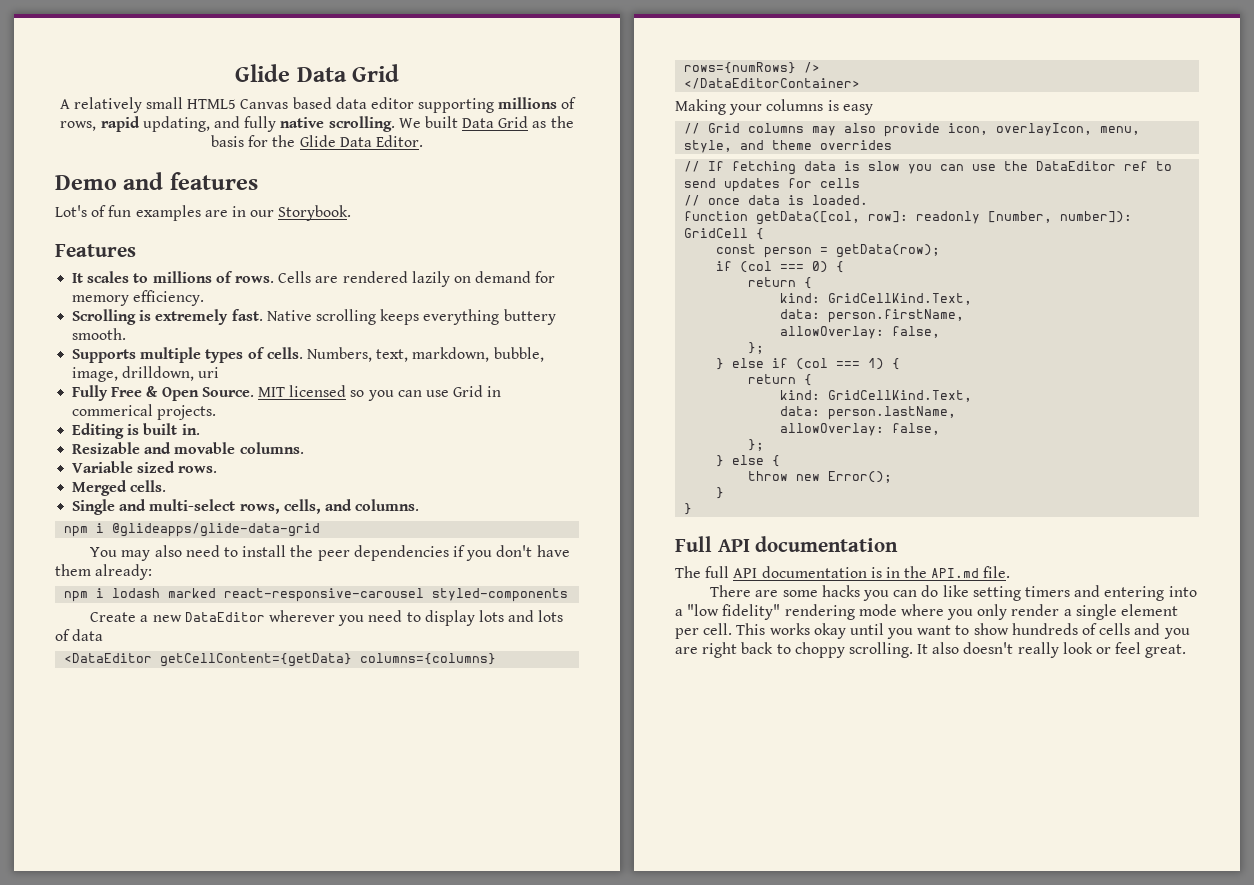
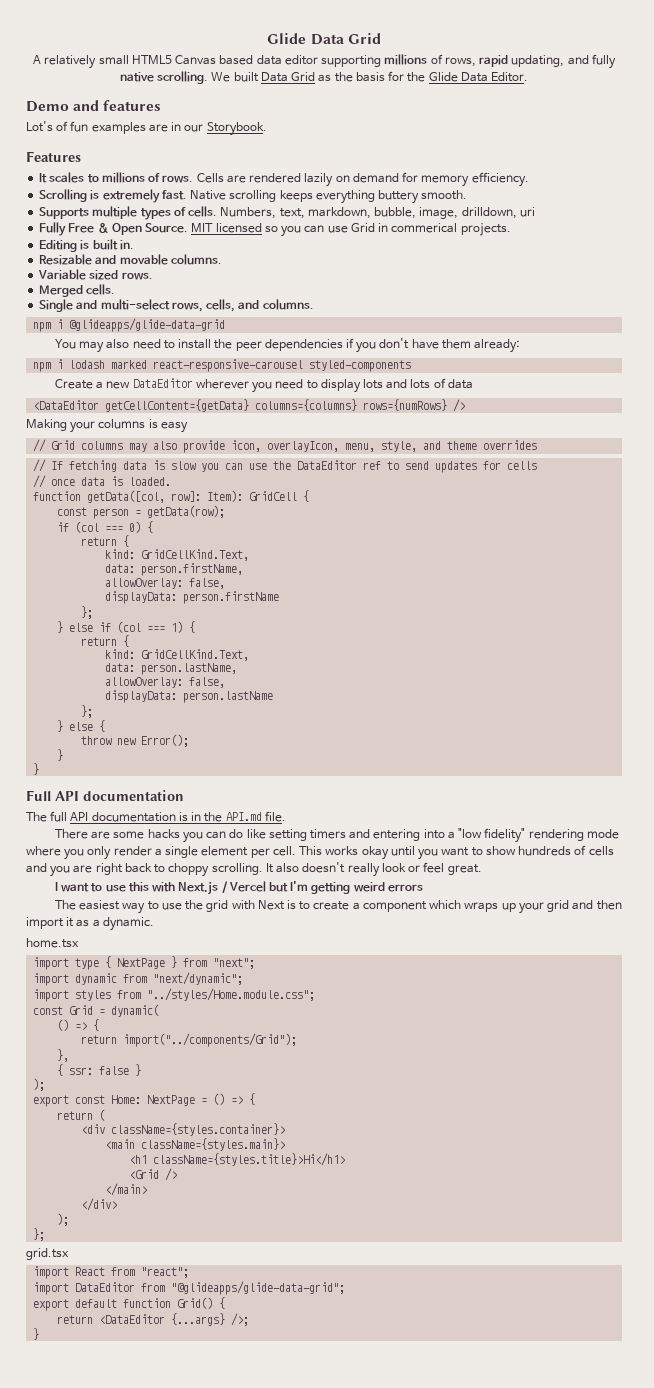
- </DataEditorContainer>
- function getData([col, row]: readonly [number, number]): GridCell {
+ function getData([col, row]: Item): GridCell {
+ displayData: person.firstName
+ displayData: person.lastName
+ I want to use this with Next.js / Vercel but I'm getting weird errors
+ The easiest way to use the grid with Next is to create a component which wraps up your grid and then import it as a dynamic.
+ home.tsx
+ import type { NextPage } from "next";
+ import dynamic from "next/dynamic";
+ import styles from "../styles/Home.module.css";
+ const Grid = dynamic(
+ () => {
+ return import("../components/Grid");
+ },
+ { ssr: false }
+ );
+ export const Home: NextPage = () => {
+ return (
+ <div className={styles.container}>
+ <main className={styles.main}>
+ <h1 className={styles.title}>Hi</h1>
+ <Grid />
+ </main>
+ </div>
+ );
+ };
+ grid.tsx
+ import React from "react";
+ import DataEditor from "@glideapps/glide-data-grid";
+ export default function Grid() {
+ return <DataEditor {...args} />;
+ }

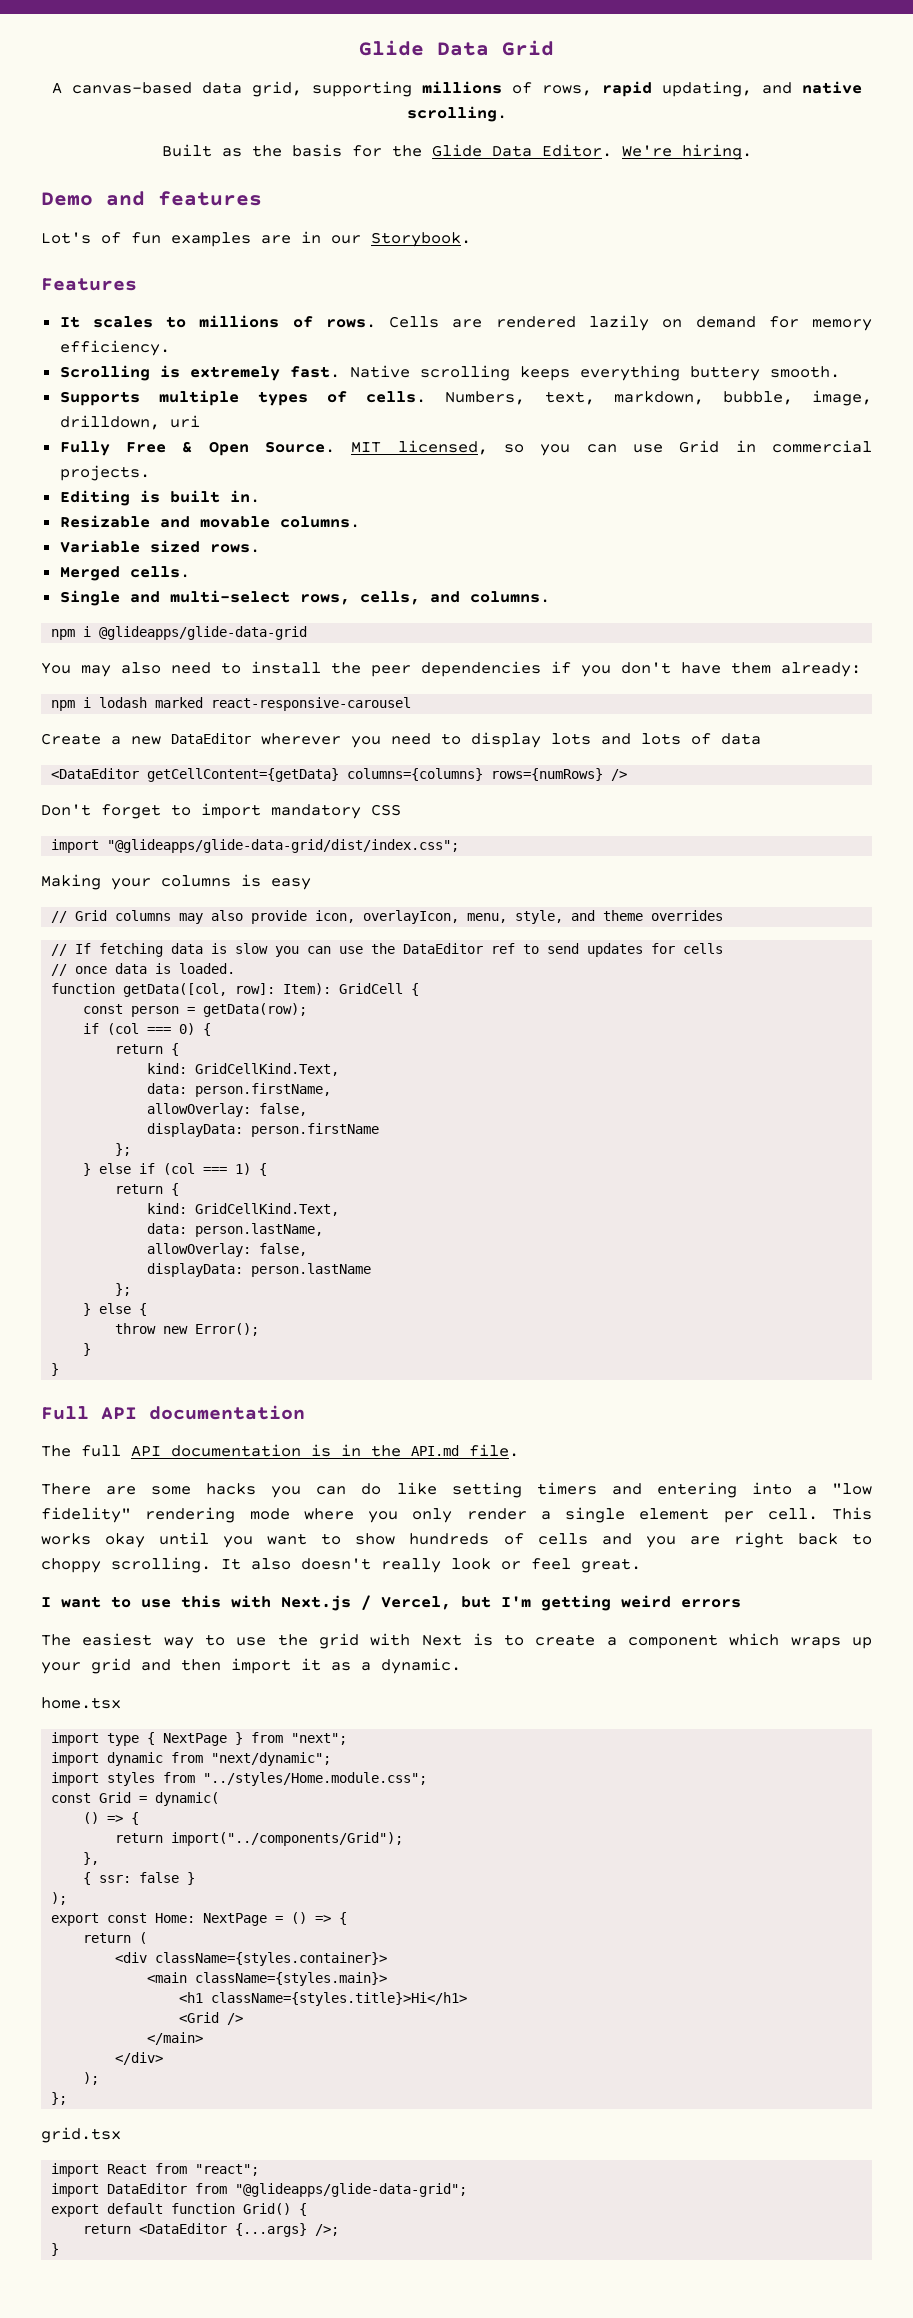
- A relatively small HTML5 Canvas based data editor supporting millions of rows, rapid updating, and fully native scrolling. We built Data Grid as the basis for the Glide Data Editor.
+ A canvas-based data grid, supporting millions of rows, rapid updating, and native scrolling.
+ Built as the basis for the Glide Data Editor. We're hiring.
- MIT licensed so you can use Grid in commerical projects.
+ MIT licensed, so you can use Grid in commercial projects.
- npm i lodash marked react-responsive-carousel styled-components
+ npm i lodash marked react-responsive-carousel
+ Don't forget to import mandatory CSS
+ import "@glideapps/glide-data-grid/dist/index.css";
- I want to use this with Next.js / Vercel but I'm getting weird errors
+ I want to use this with Next.js / Vercel, but I'm getting weird errors

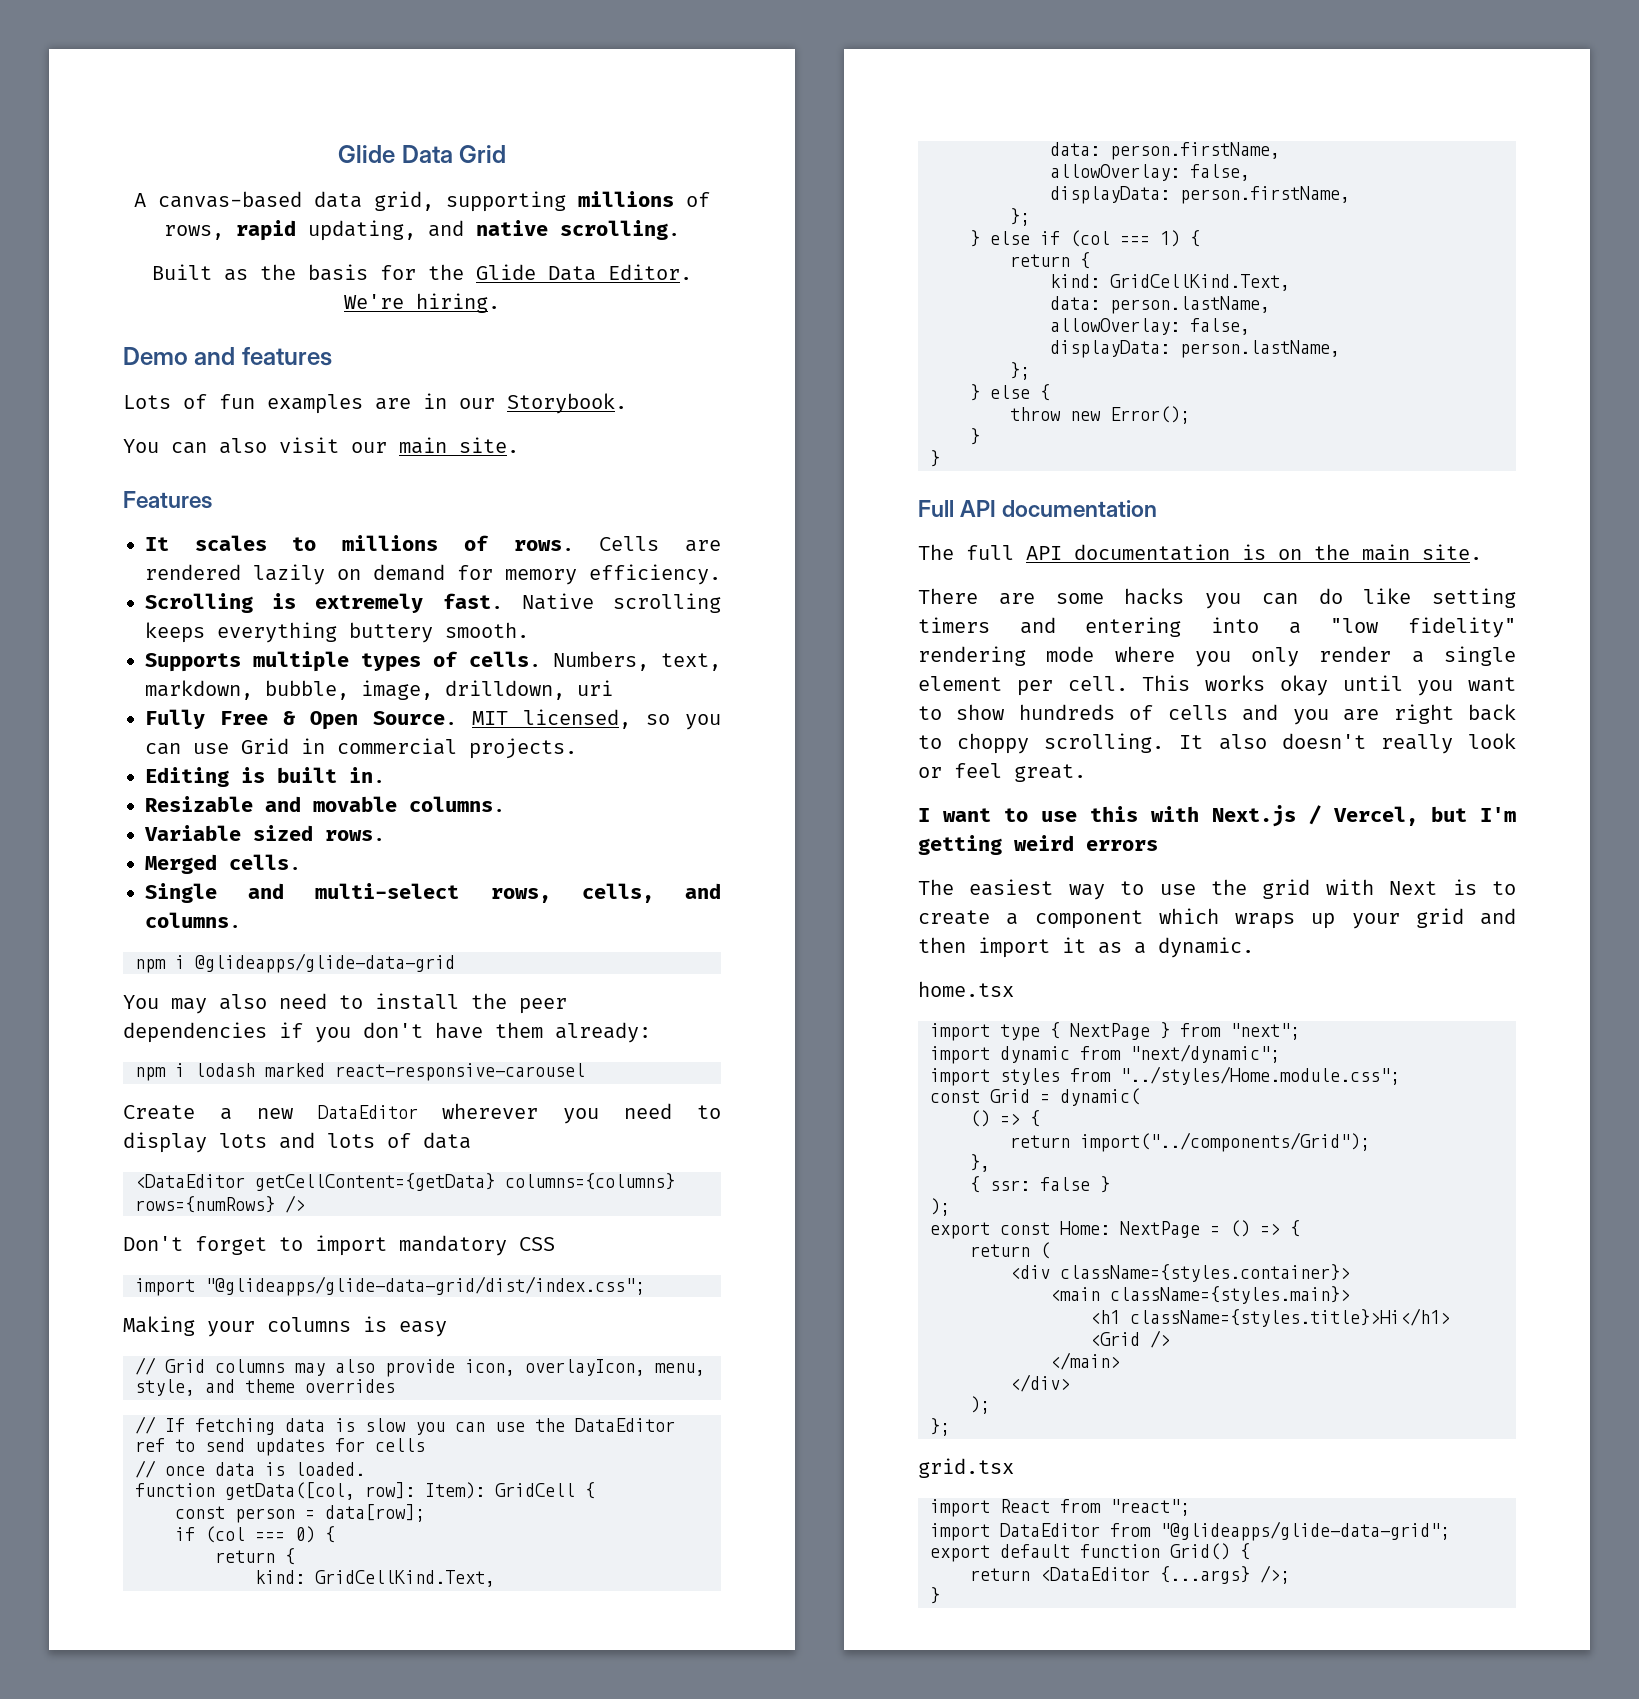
- Lot's of fun examples are in our Storybook.
+ Lots of fun examples are in our Storybook.
+ You can also visit our main site.
- const person = getData(row);
+ const person = data[row];
- displayData: person.firstName
+ displayData: person.firstName,
- displayData: person.lastName
+ displayData: person.lastName,
- The full API documentation is in the API.md file.
+ The full API documentation is on the main site.

